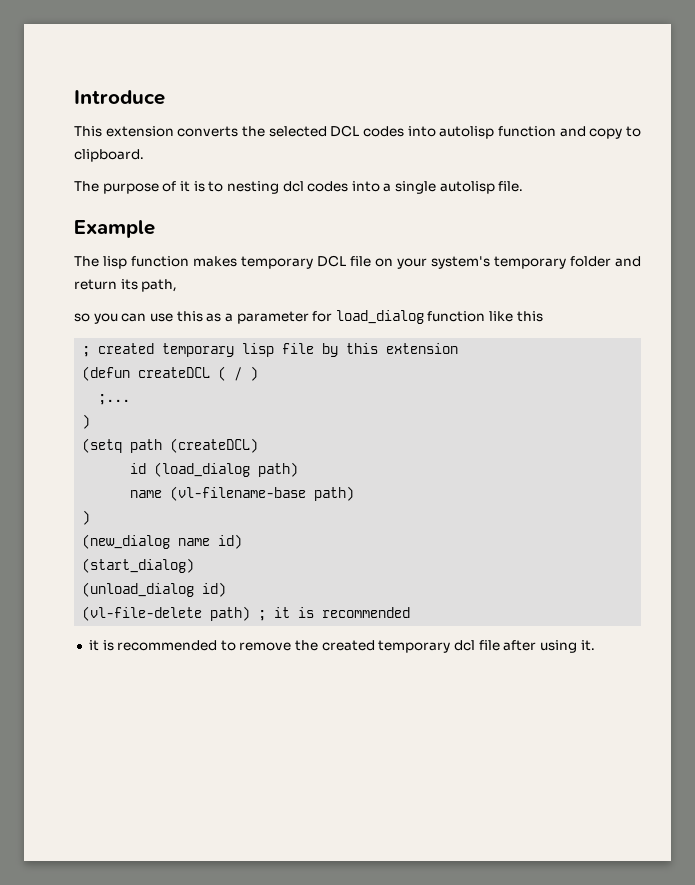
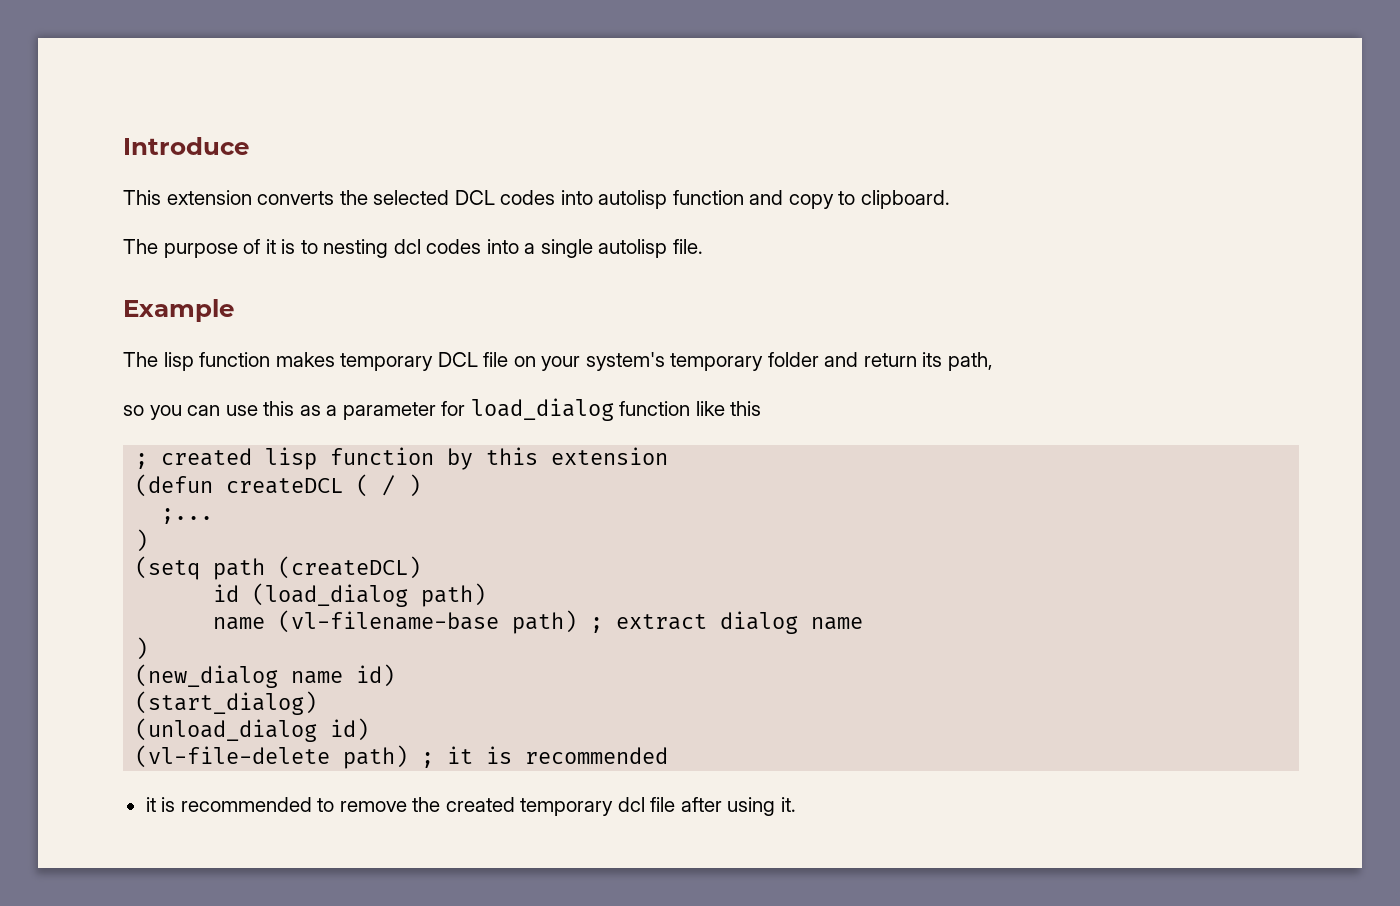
- ; created temporary lisp file by this extension
+ ; created lisp function by this extension
- name (vl-filename-base path)
+ name (vl-filename-base path) ; extract dialog name

